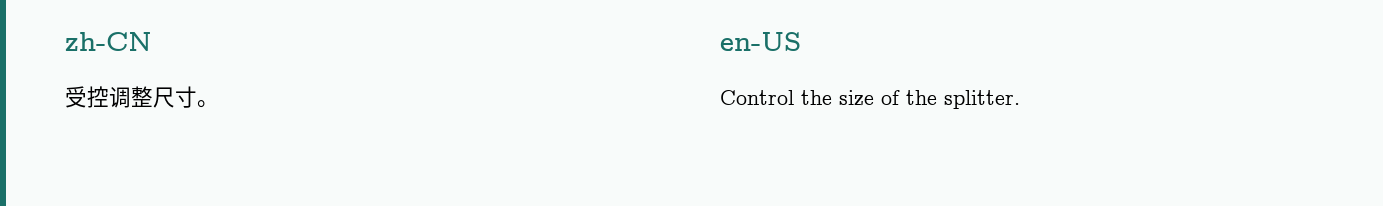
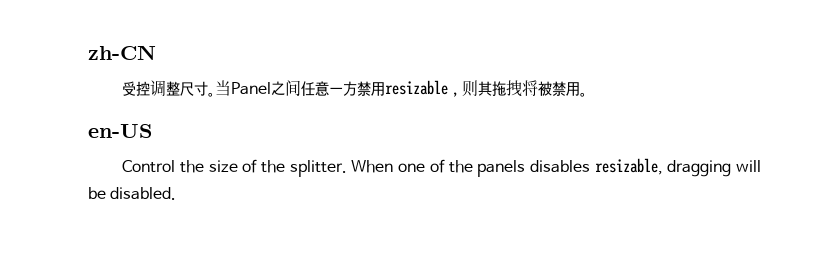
+ 当Panel之间任意一方禁用resizable，则其拖拽将被禁用。
+ When one of the panels disables resizable, dragging will be disabled.

